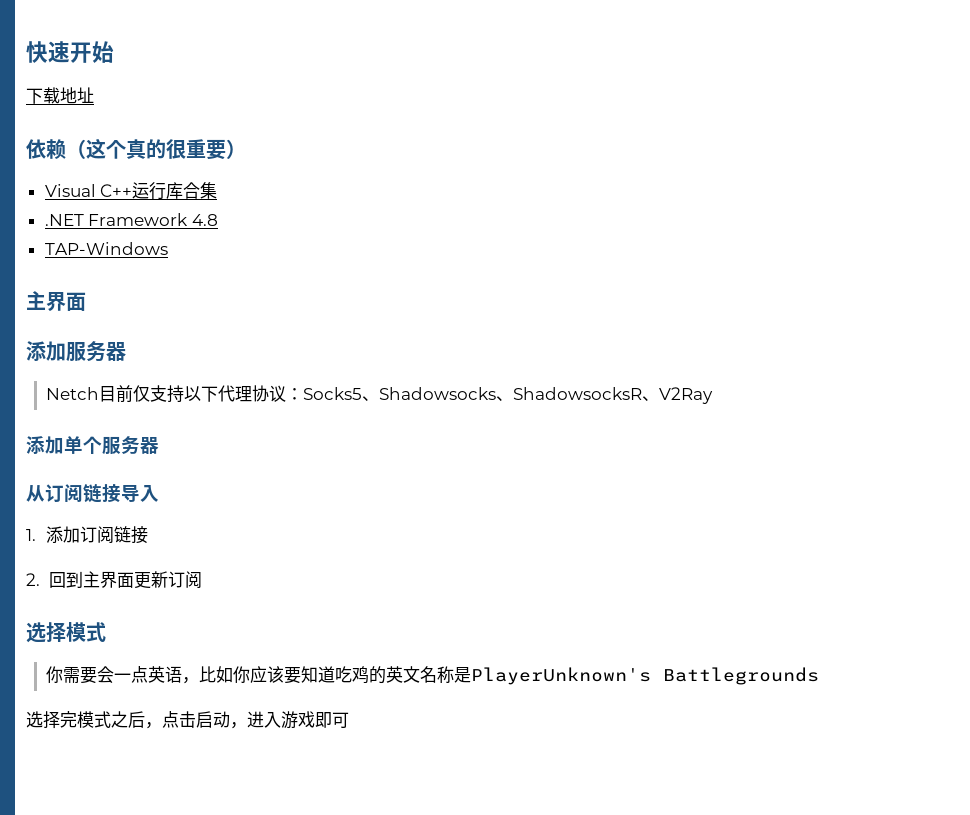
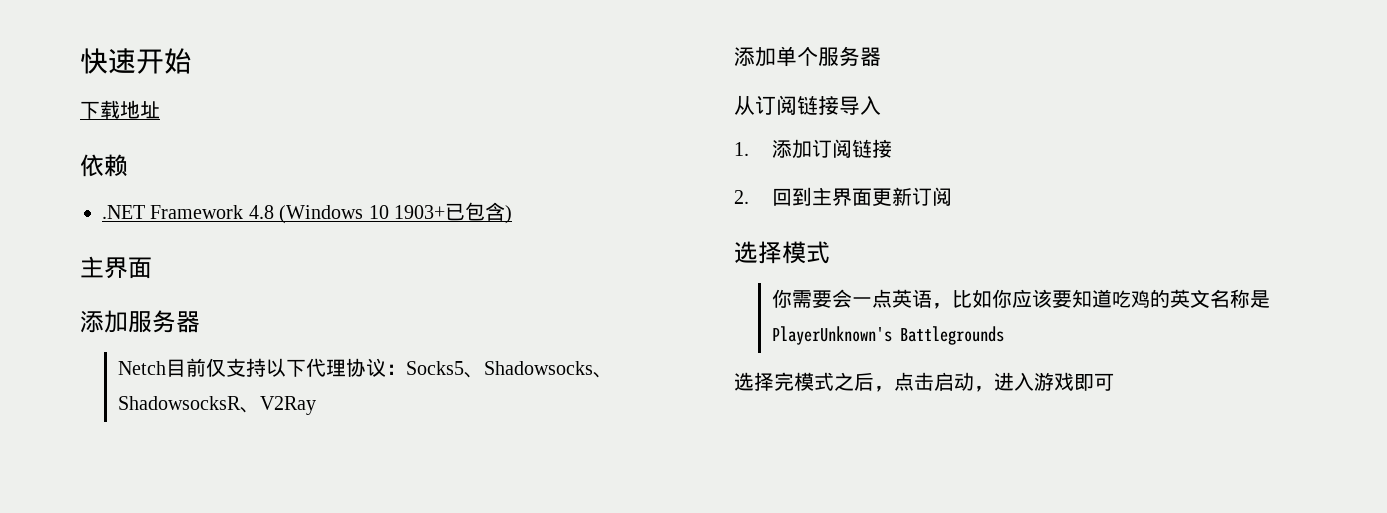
- 依赖（这个真的很重要）
- Visual C++运行库合集
- .NET Framework 4.8
- TAP-Windows
+ 依赖
+ .NET Framework 4.8 (Windows 10 1903+已包含)

